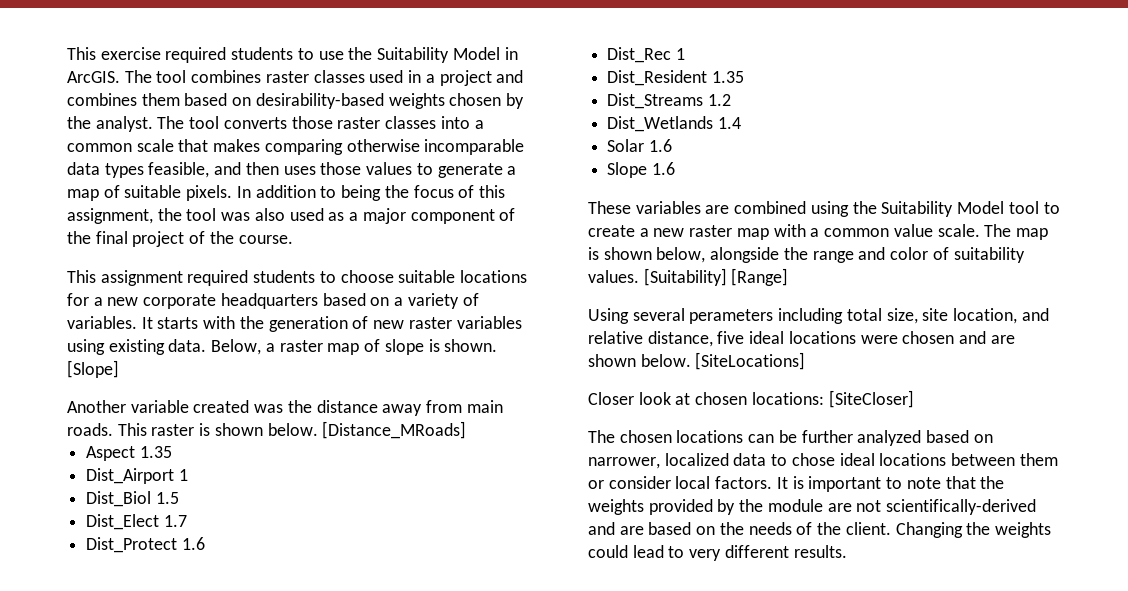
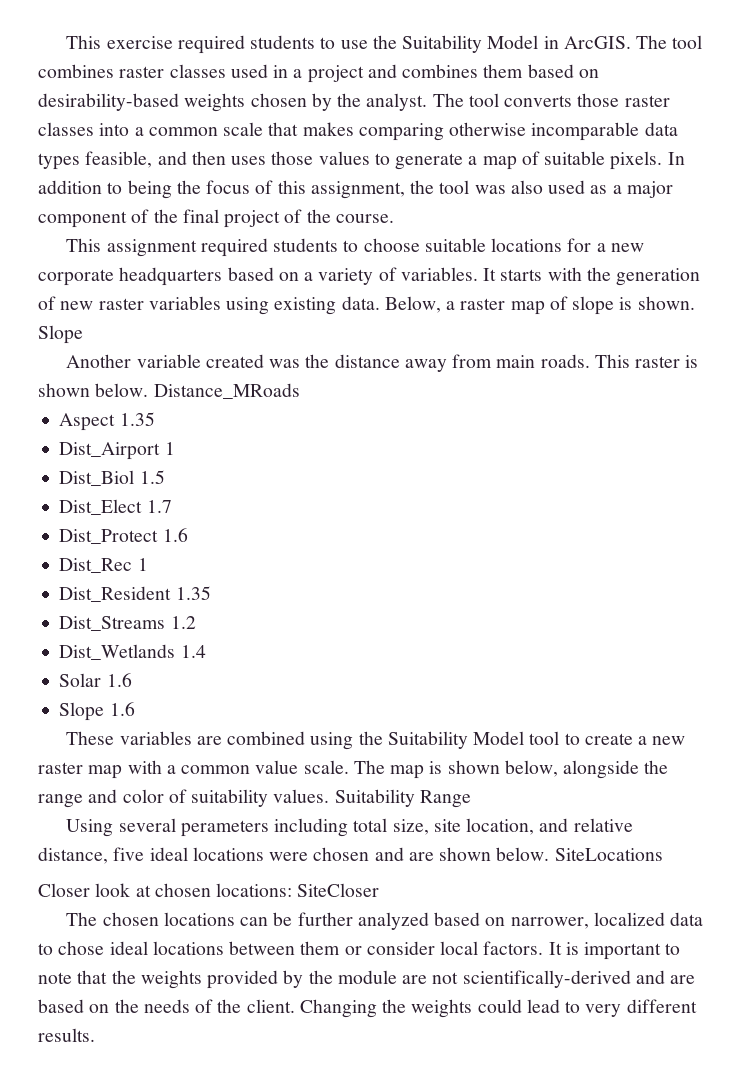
- Below, a raster map of slope is shown. [Slope]
+ Below, a raster map of slope is shown. Slope
- [Distance_MRoads]
+ Distance_MRoads
- [Suitability] [Range]
+ Suitability Range
- [SiteLocations]
+ SiteLocations
- Closer look at chosen locations: [SiteCloser]
+ Closer look at chosen locations: SiteCloser

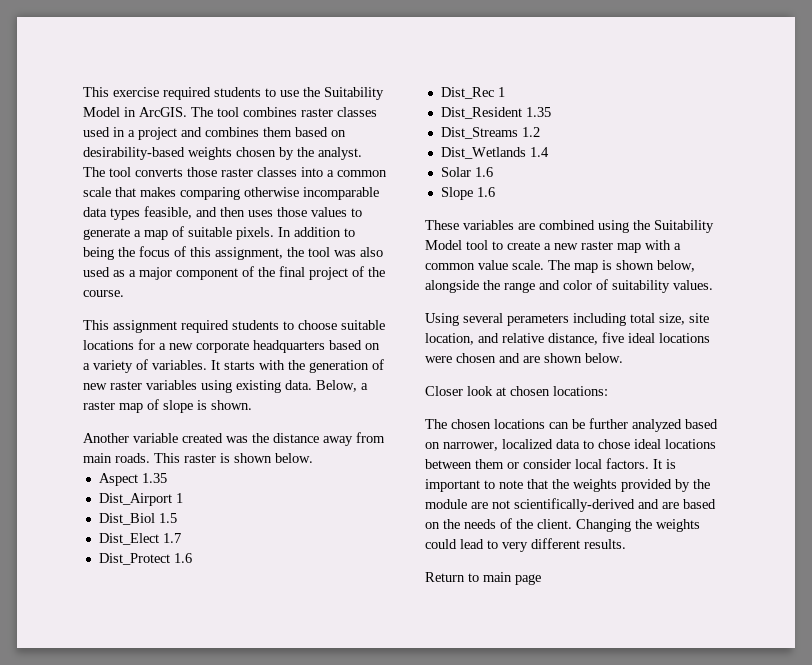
- Below, a raster map of slope is shown. Slope
+ Below, a raster map of slope is shown.
- Distance_MRoads
- Suitability Range
- SiteLocations
- Closer look at chosen locations: SiteCloser
+ Closer look at chosen locations:
+ Return to main page

